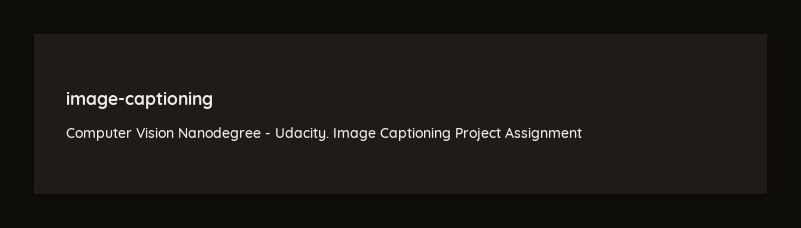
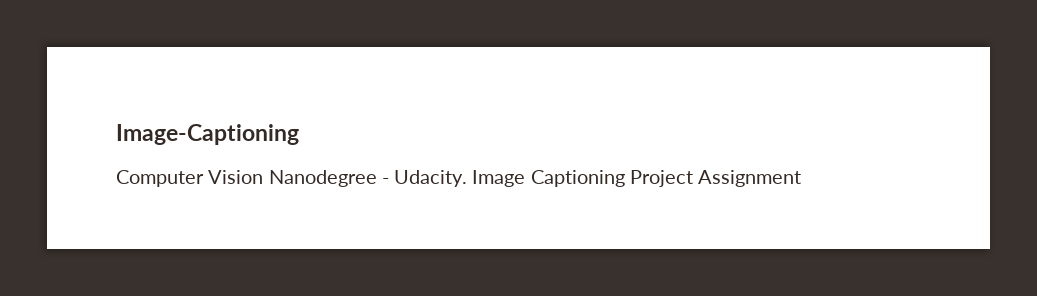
- image-captioning
+ Image-Captioning

